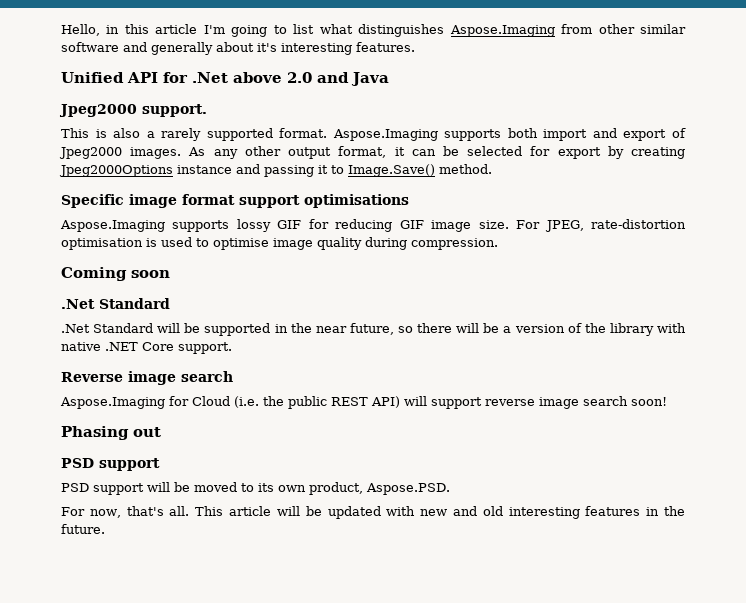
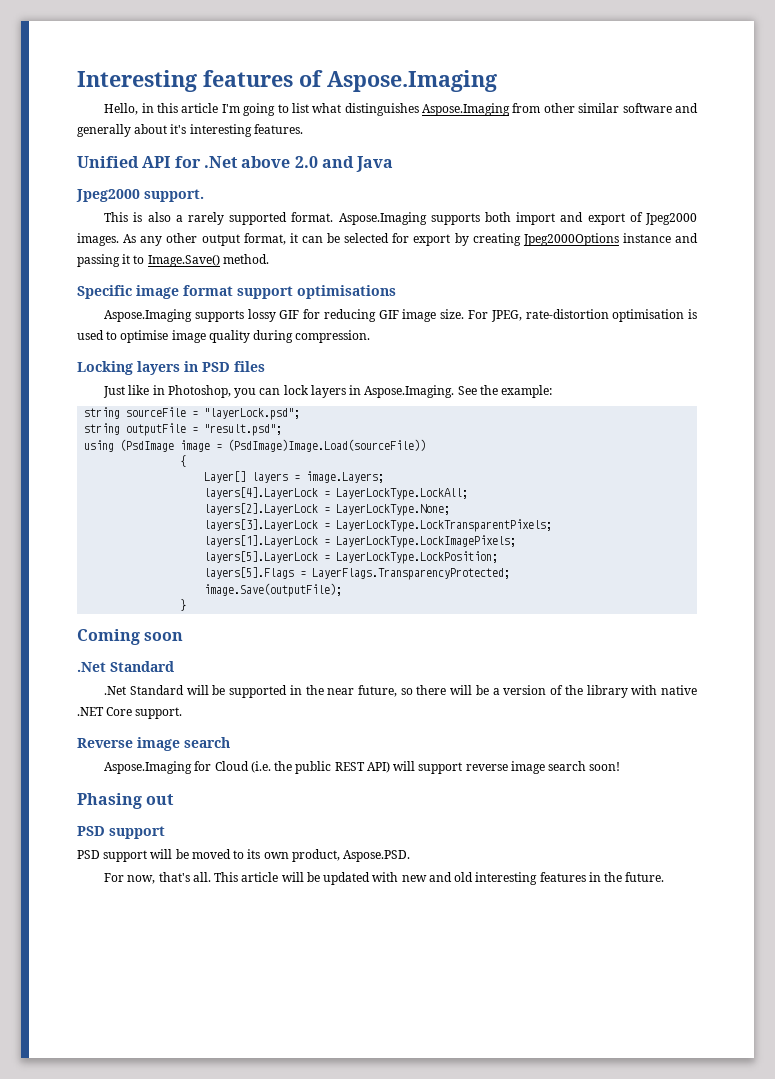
+ Interesting features of Aspose.Imaging
+ Locking layers in PSD files
+ Just like in Photoshop, you can lock layers in Aspose.Imaging. See the example:
+ string sourceFile = "layerLock.psd";
+ string outputFile = "result.psd";
+ using (PsdImage image = (PsdImage)Image.Load(sourceFile))
+ {
+ Layer[] layers = image.Layers;
+ layers[4].LayerLock = LayerLockType.LockAll;
+ layers[2].LayerLock = LayerLockType.None;
+ layers[3].LayerLock = LayerLockType.LockTransparentPixels;
+ layers[1].LayerLock = LayerLockType.LockImagePixels;
+ layers[5].LayerLock = LayerLockType.LockPosition;
+ layers[5].Flags = LayerFlags.TransparencyProtected;
+ image.Save(outputFile);
+ }

